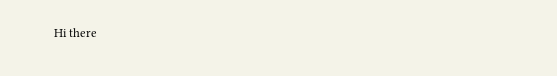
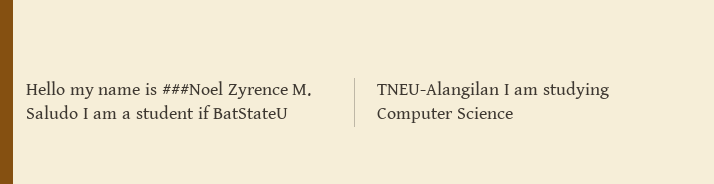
- Hi there
+ Hello my name is ###Noel Zyrence M. Saludo I am a student if BatStateU TNEU-Alangilan I am studying Computer Science

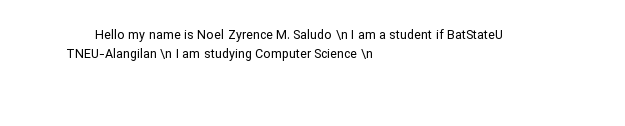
- Hello my name is ###Noel Zyrence M. Saludo I am a student if BatStateU TNEU-Alangilan I am studying Computer Science
+ Hello my name is Noel Zyrence M. Saludo \n I am a student if BatStateU TNEU-Alangilan \n I am studying Computer Science \n

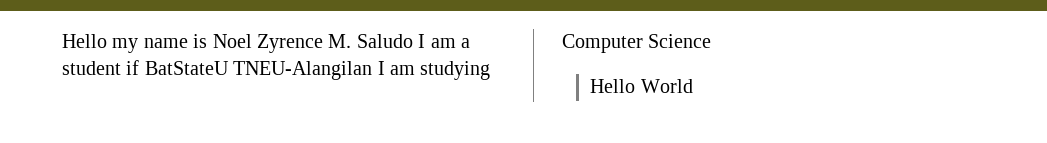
- Hello my name is Noel Zyrence M. Saludo \n I am a student if BatStateU TNEU-Alangilan \n I am studying Computer Science \n
+ Hello my name is Noel Zyrence M. Saludo I am a student if BatStateU TNEU-Alangilan I am studying Computer Science
+ Hello World

